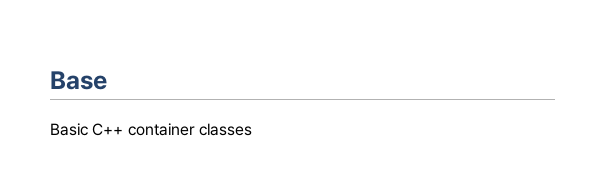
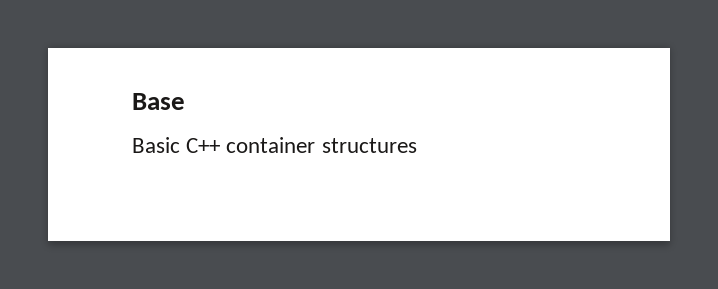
- Basic C++ container classes
+ Basic C++ container structures

